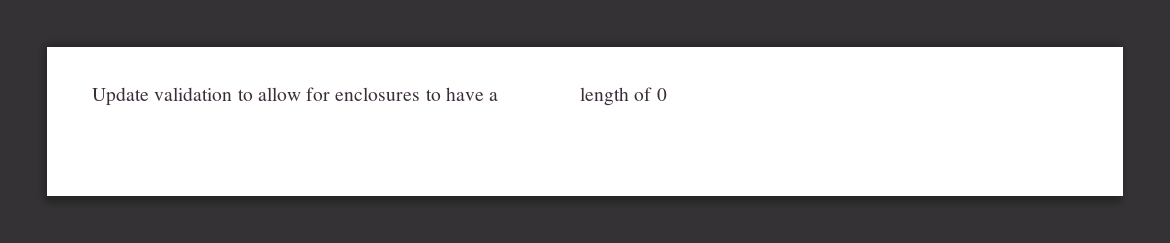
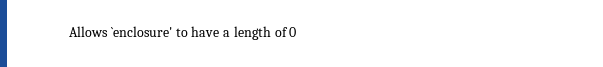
- Update validation to allow for enclosures to have a length of 0
+ Allows `enclosure' to have a length of 0

